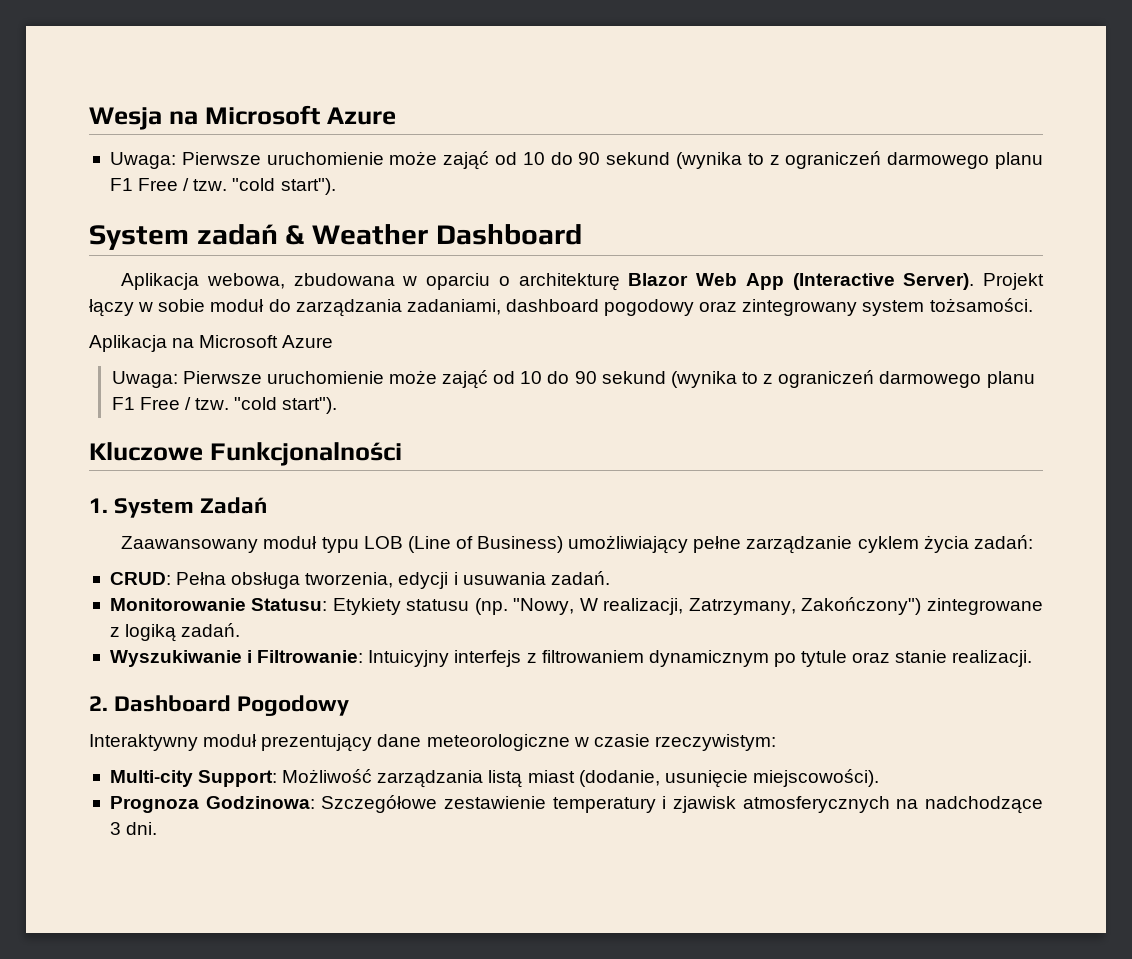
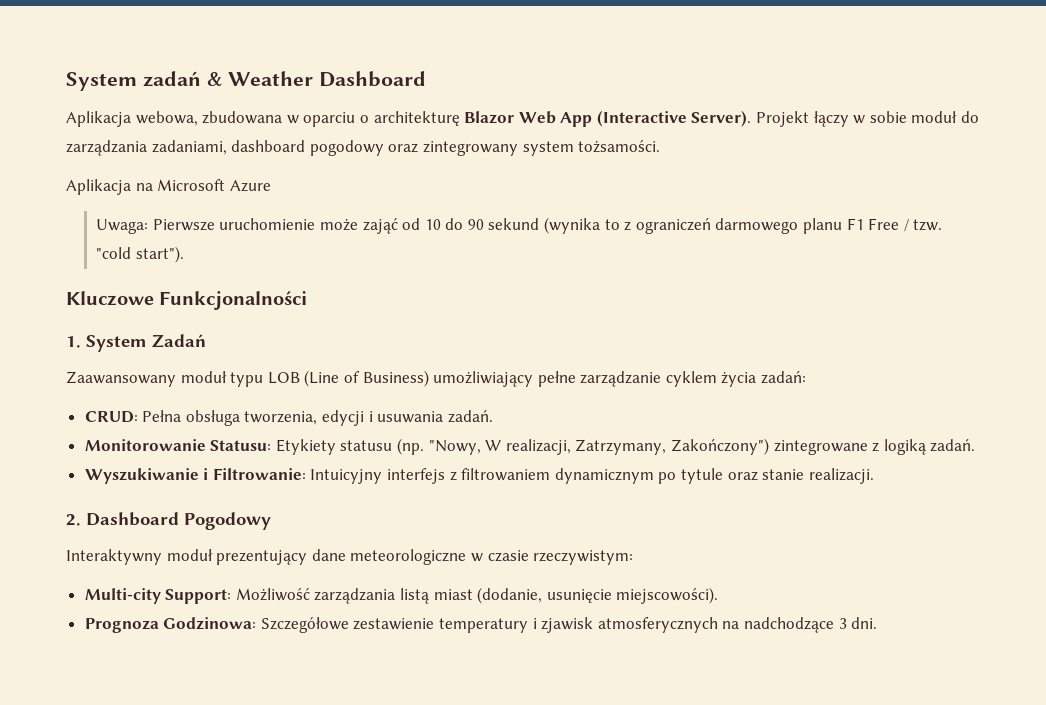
- Wesja na Microsoft Azure
- Uwaga: Pierwsze uruchomienie może zająć od 10 do 90 sekund (wynika to z ograniczeń darmowego planu F1 Free / tzw. "cold start").

